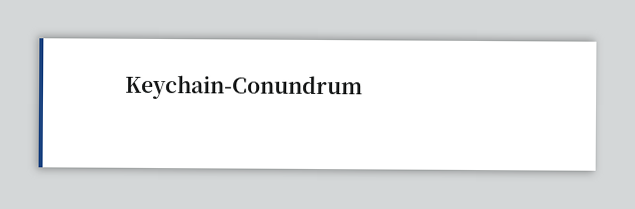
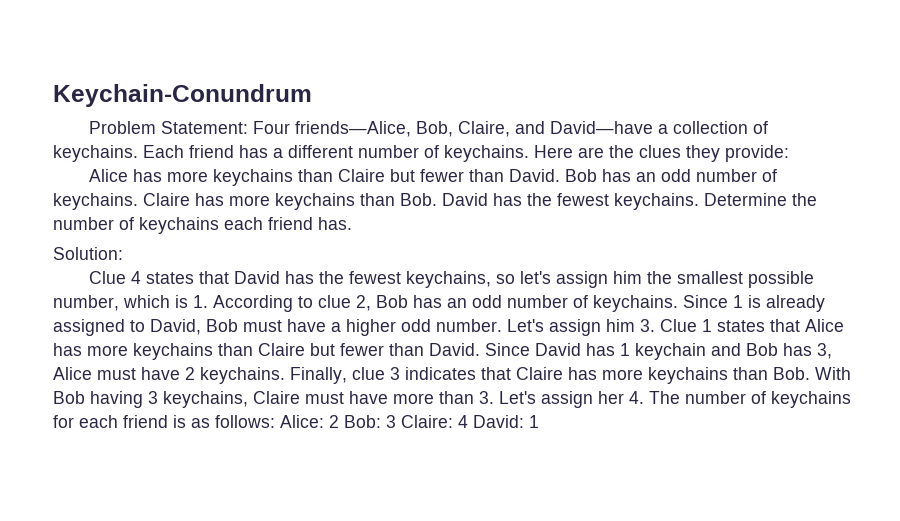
+ Problem Statement: Four friends—Alice, Bob, Claire, and David—have a collection of keychains. Each friend has a different number of keychains. Here are the clues they provide:
+ Alice has more keychains than Claire but fewer than David. Bob has an odd number of keychains. Claire has more keychains than Bob. David has the fewest keychains. Determine the number of keychains each friend has.
+ Solution:
+ Clue 4 states that David has the fewest keychains, so let's assign him the smallest possible number, which is 1. According to clue 2, Bob has an odd number of keychains. Since 1 is already assigned to David, Bob must have a higher odd number. Let's assign him 3. Clue 1 states that Alice has more keychains than Claire but fewer than David. Since David has 1 keychain and Bob has 3, Alice must have 2 keychains. Finally, clue 3 indicates that Claire has more keychains than Bob. With Bob having 3 keychains, Claire must have more than 3. Let's assign her 4. The number of keychains for each friend is as follows: Alice: 2 Bob: 3 Claire: 4 David: 1

